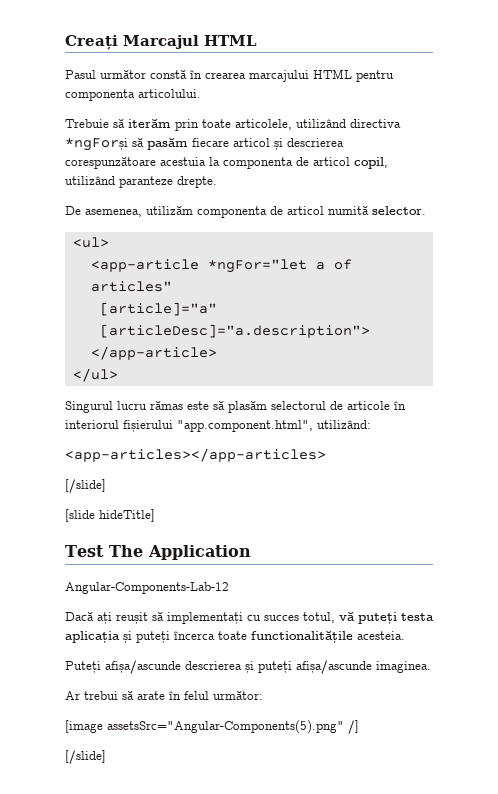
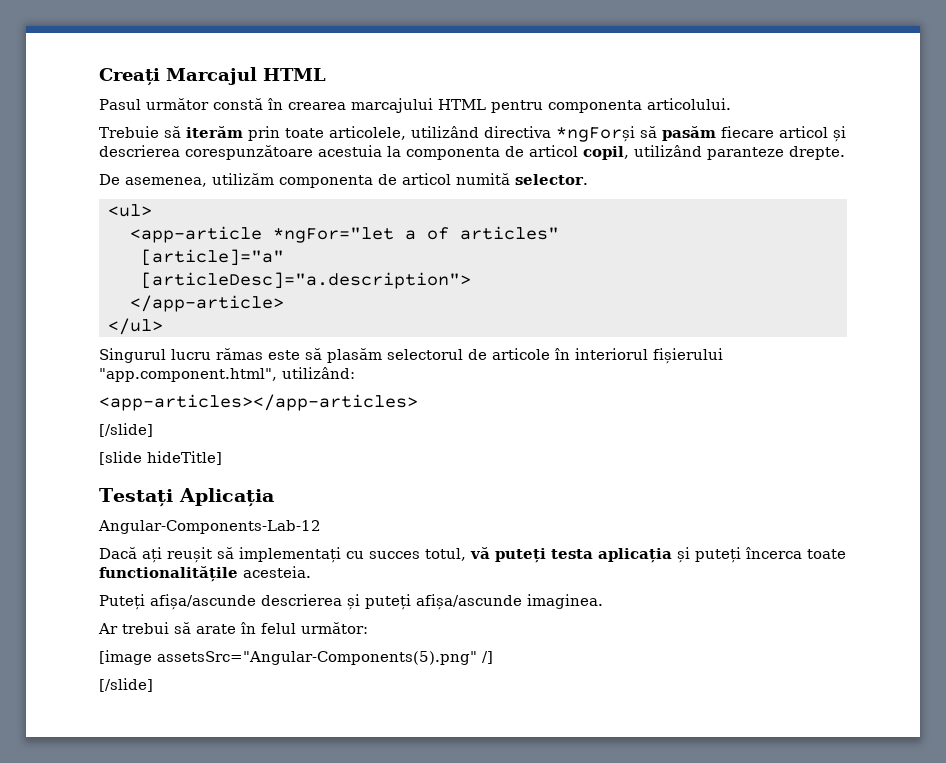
- Test The Application
+ Testați Aplicația

